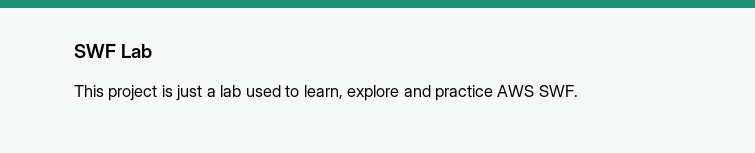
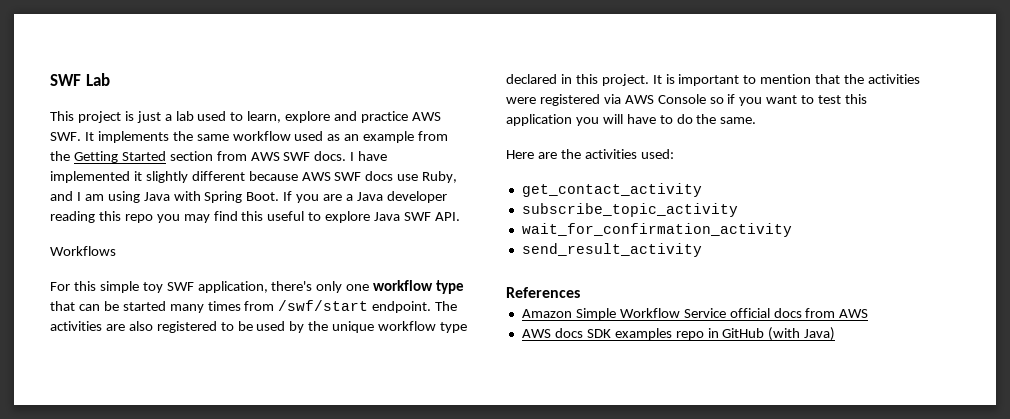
- This project is just a lab used to learn, explore and practice AWS SWF.
+ This project is just a lab used to learn, explore and practice AWS SWF. It implements the same workflow used as an example from the Getting Started section from AWS SWF docs. I have implemented it slightly different because AWS SWF docs use Ruby, and I am using Java with Spring Boot. If you are a Java developer reading this repo you may find this useful to explore Java SWF API.
+ Workflows
+ For this simple toy SWF application, there's only one workflow type that can be started many times from /swf/start endpoint. The activities are also registered to be used by the unique workflow type declared in this project. It is important to mention that the activities were registered via AWS Console so if you want to test this application you will have to do the same.
+ Here are the activities used:
+ get_contact_activity
+ subscribe_topic_activity
+ wait_for_confirmation_activity
+ send_result_activity
+ References
+ Amazon Simple Workflow Service official docs from AWS
+ AWS docs SDK examples repo in GitHub (with Java)

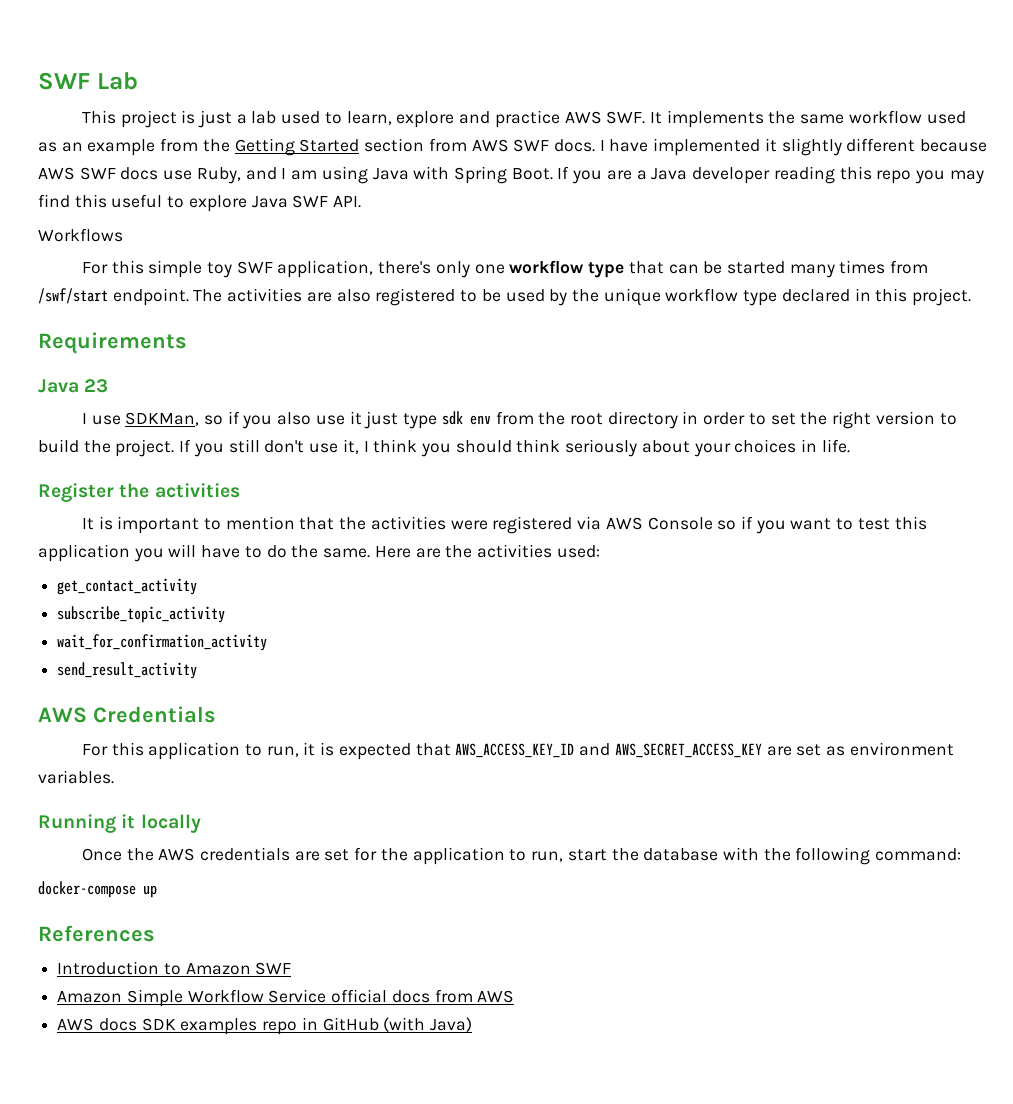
- The activities are also registered to be used by the unique workflow type declared in this project. It is important to mention that the activities were registered via AWS Console so if you want to test this application you will have to do the same.
- Here are the activities used:
+ The activities are also registered to be used by the unique workflow type declared in this project.
+ Requirements
+ Java 23
+ I use SDKMan, so if you also use it just type sdk env from the root directory in order to set the right version to build the project. If you still don't use it, I think you should think seriously about your choices in life.
+ Register the activities
+ It is important to mention that the activities were registered via AWS Console so if you want to test this application you will have to do the same. Here are the activities used:
+ AWS Credentials
+ For this application to run, it is expected that AWS_ACCESS_KEY_ID and AWS_SECRET_ACCESS_KEY are set as environment variables.
+ Running it locally
+ Once the AWS credentials are set for the application to run, start the database with the following command:
+ docker-compose up
  References
+ Introduction to Amazon SWF

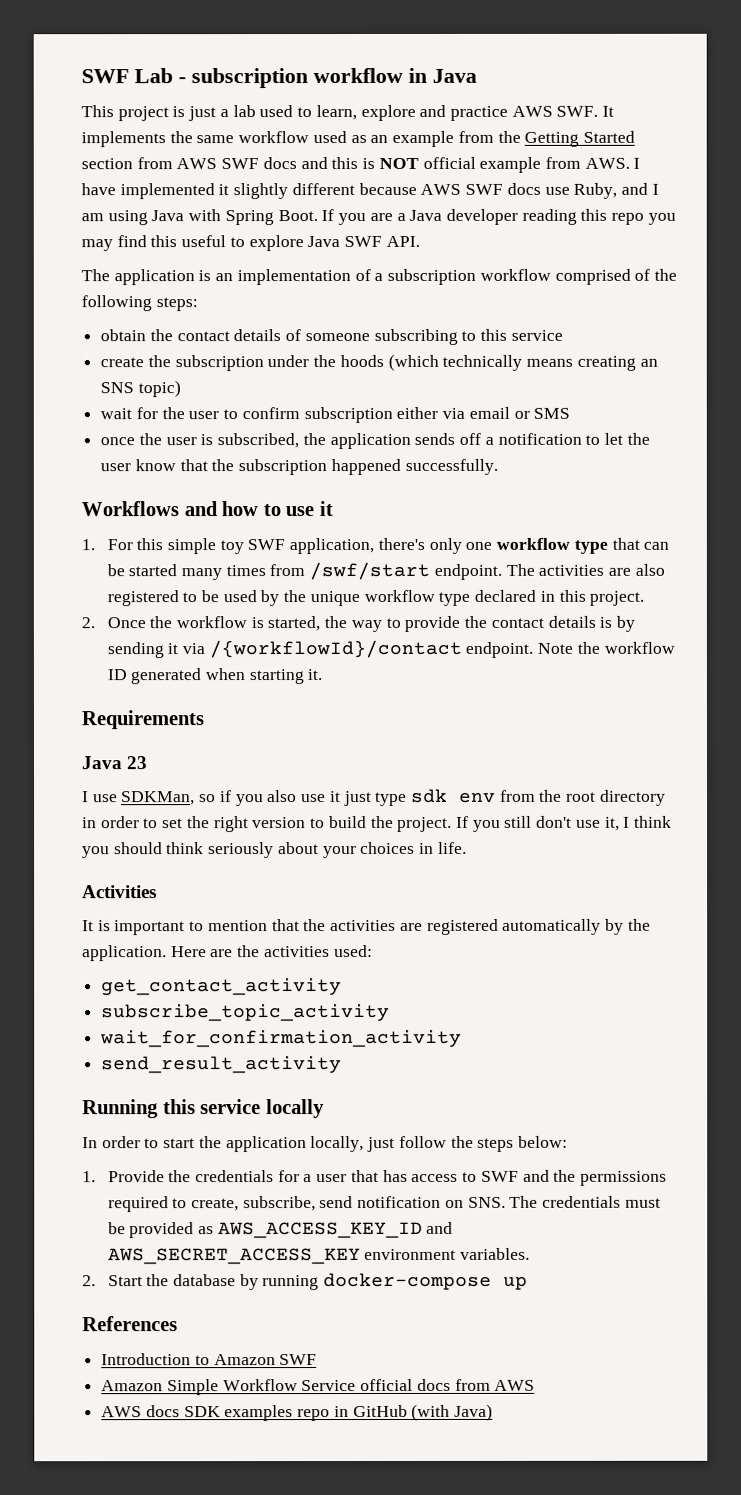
- SWF Lab
+ SWF Lab - subscription workflow in Java
- This project is just a lab used to learn, explore and practice AWS SWF. It implements the same workflow used as an example from the Getting Started section from AWS SWF docs. I have implemented it slightly different because AWS SWF docs use Ruby, and I am using Java with Spring Boot.
+ This project is just a lab used to learn, explore and practice AWS SWF. It implements the same workflow used as an example from the Getting Started section from AWS SWF docs and this is NOT official example from AWS. I have implemented it slightly different because AWS SWF docs use Ruby, and I am using Java with Spring Boot.
- Workflows
- For this simple toy SWF application, there's only one workflow type that can be started many times from /swf/start endpoint.
+ The application is an implementation of a subscription workflow comprised of the following steps:
+ obtain the contact details of someone subscribing to this service
+ create the subscription under the hoods (which technically means creating an SNS topic)
+ wait for the user to confirm subscription either via email or SMS
+ once the user is subscribed, the application sends off a notification to let the user know that the subscription happened successfully.
+ Workflows and how to use it
+ 1. For this simple toy SWF application, there's only one workflow type that can be started many times from /swf/start endpoint.
+ 2. Once the workflow is started, the way to provide the contact details is by sending it via /{workflowId}/contact endpoint. Note the workflow ID generated when starting it.
- Register the activities
+ Activities
- It is important to mention that the activities were registered via AWS Console so if you want to test this application you will have to do the same.
+ It is important to mention that the activities are registered automatically by the application.
- AWS Credentials
- For this application to run, it is expected that AWS_ACCESS_KEY_ID and AWS_SECRET_ACCESS_KEY are set as environment variables.
- Running it locally
- Once the AWS credentials are set for the application to run, start the database with the following command:
- docker-compose up
+ Running this service locally
+ In order to start the application locally, just follow the steps below:
+ 1. Provide the credentials for a user that has access to SWF and the permissions required to create, subscribe, send notification on SNS. The credentials must be provided as AWS_ACCESS_KEY_ID and AWS_SECRET_ACCESS_KEY environment variables.
+ 2. Start the database by running docker-compose up

